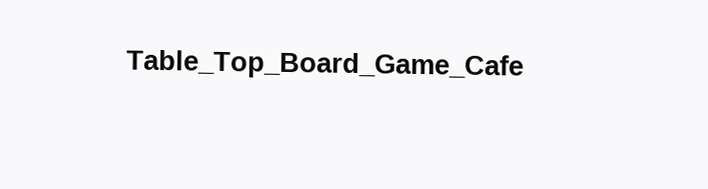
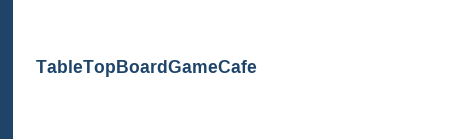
- Table_Top_Board_Game_Cafe
+ TableTopBoardGameCafe

